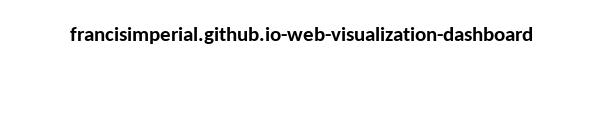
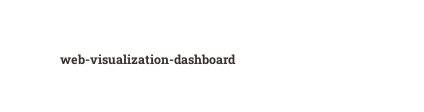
- francisimperial.github.io-web-visualization-dashboard
+ web-visualization-dashboard

